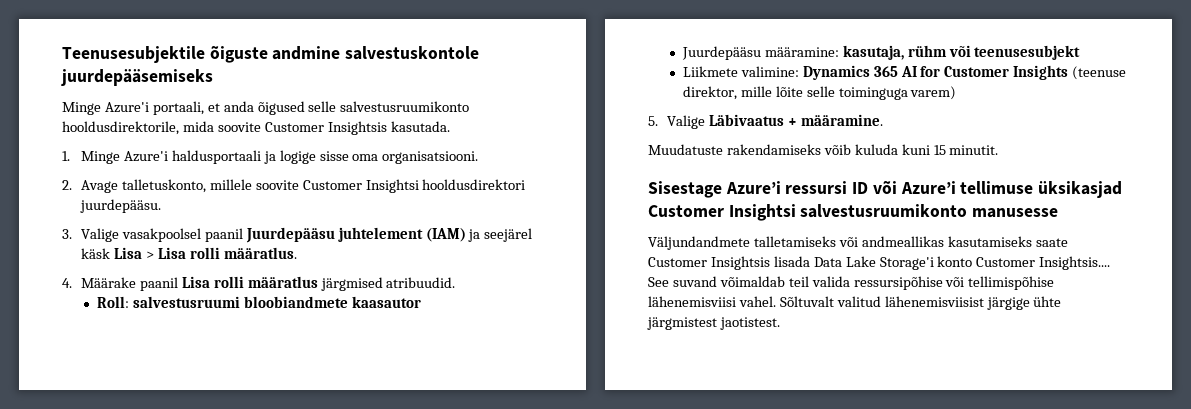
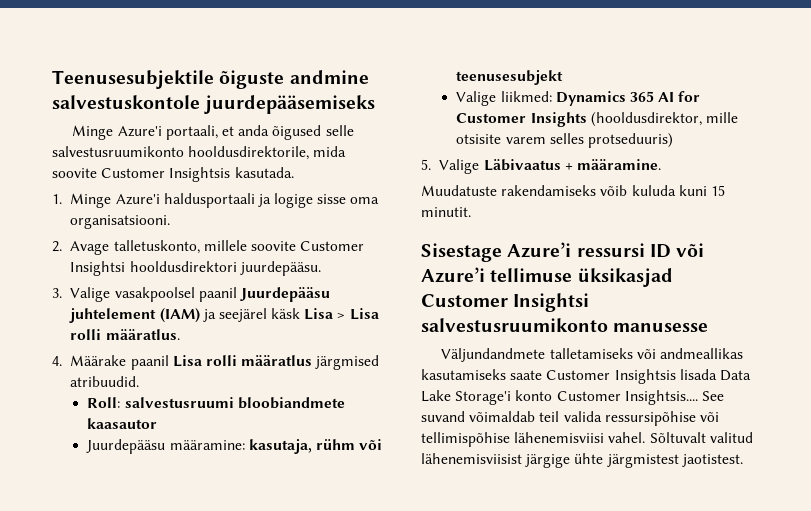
- Liikmete valimine: Dynamics 365 AI for Customer Insights (teenuse direktor, mille lõite selle toiminguga varem)
+ Valige liikmed: Dynamics 365 AI for Customer Insights (hooldusdirektor, mille otsisite varem selles protseduuris)

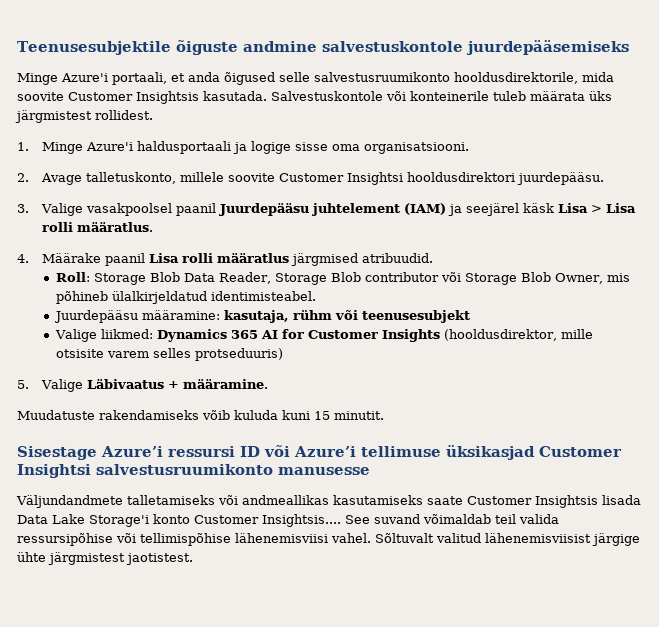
+ Salvestuskontole või konteinerile tuleb määrata üks järgmistest rollidest.
- Roll: salvestusruumi bloobiandmete kaasautor
+ Roll: Storage Blob Data Reader, Storage Blob contributor või Storage Blob Owner, mis põhineb ülalkirjeldatud identimisteabel.

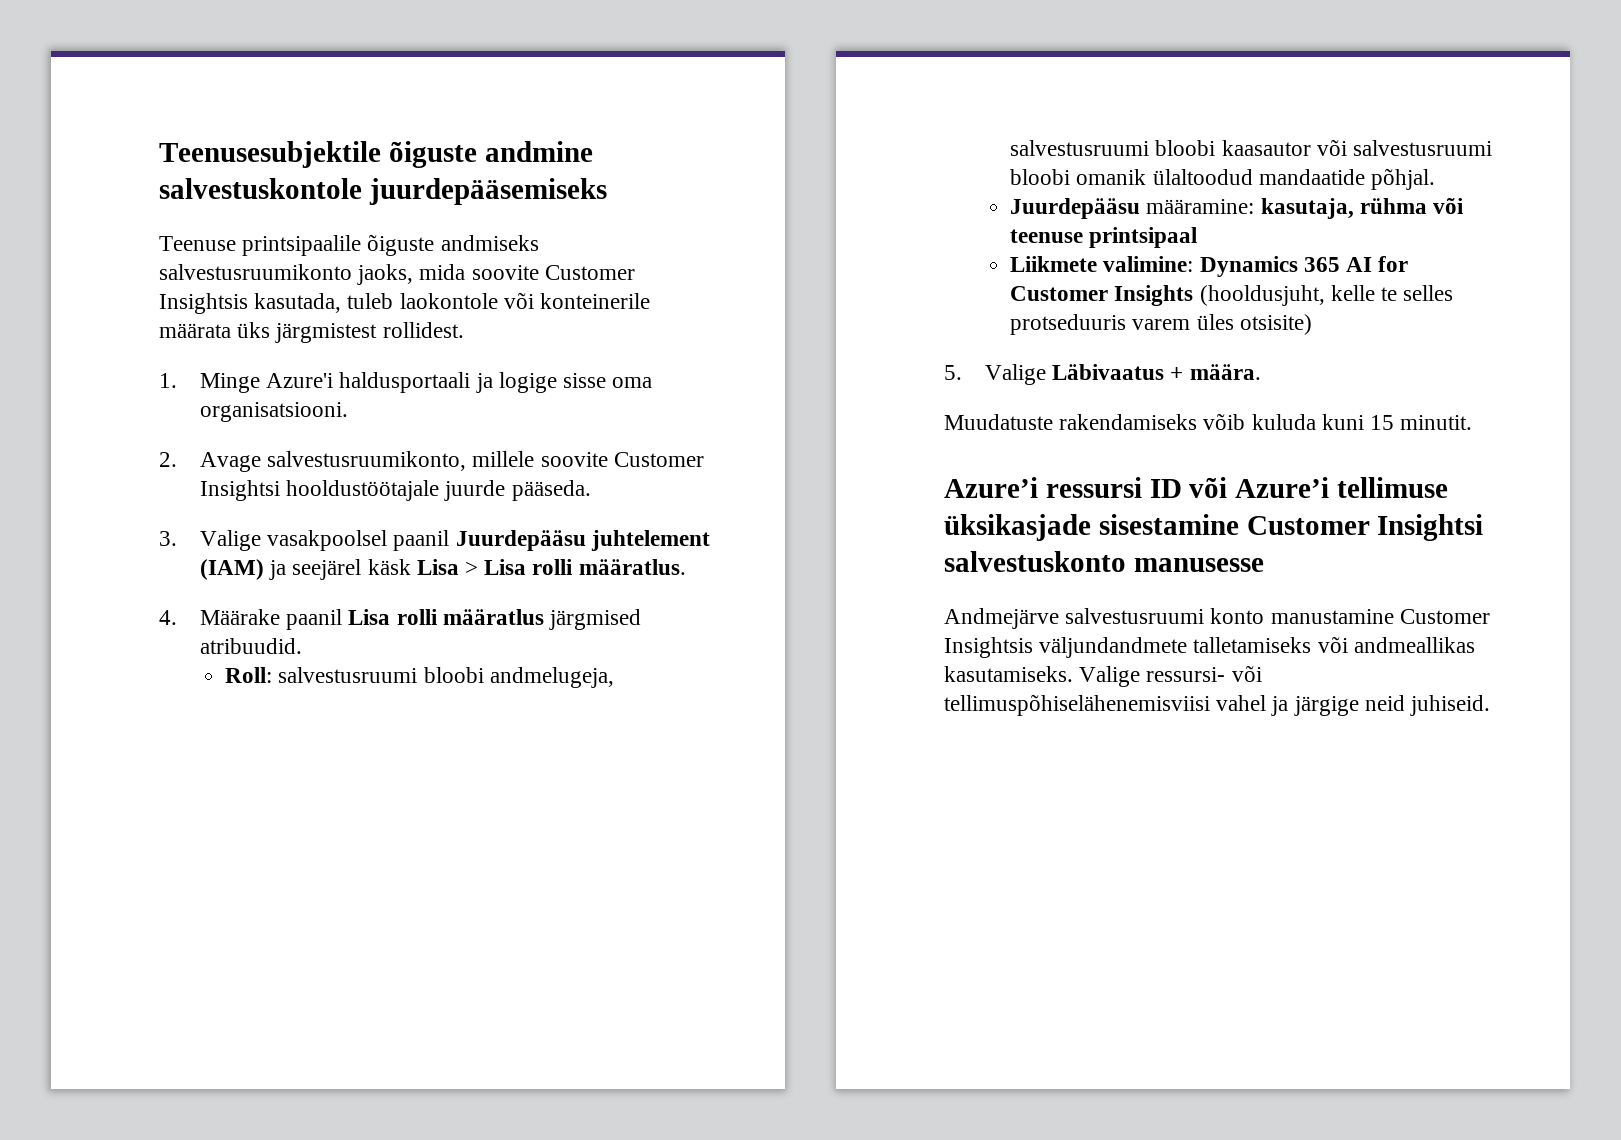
- Minge Azure'i portaali, et anda õigused selle salvestusruumikonto hooldusdirektorile, mida soovite Customer Insightsis kasutada. Salvestuskontole või konteinerile tuleb määrata üks järgmistest rollidest.
+ Teenuse printsipaalile õiguste andmiseks salvestusruumikonto jaoks, mida soovite Customer Insightsis kasutada, tuleb laokontole või konteinerile määrata üks järgmistest rollidest.
- 2. Avage talletuskonto, millele soovite Customer Insightsi hooldusdirektori juurdepääsu.
+ 2. Avage salvestusruumikonto, millele soovite Customer Insightsi hooldustöötajale juurde pääseda.
- Roll: Storage Blob Data Reader, Storage Blob contributor või Storage Blob Owner, mis põhineb ülalkirjeldatud identimisteabel.
- Juurdepääsu määramine: kasutaja, rühm või teenusesubjekt
- Valige liikmed: Dynamics 365 AI for Customer Insights (hooldusdirektor, mille otsisite varem selles protseduuris)
+ Roll: salvestusruumi bloobi andmelugeja, salvestusruumi bloobi kaasautor või salvestusruumi bloobi omanik ülaltoodud mandaatide põhjal.
+ Juurdepääsu määramine: kasutaja, rühma või teenuse printsipaal
+ Liikmete valimine: Dynamics 365 AI for Customer Insights (hooldusjuht, kelle te selles protseduuris varem üles otsisite)
- 5. Valige Läbivaatus + määramine.
+ 5. Valige Läbivaatus + määra.
- Sisestage Azure’i ressursi ID või Azure’i tellimuse üksikasjad Customer Insightsi salvestusruumikonto manusesse
+ Azure’i ressursi ID või Azure’i tellimuse üksikasjade sisestamine Customer Insightsi salvestuskonto manusesse
- Väljundandmete talletamiseks või andmeallikas kasutamiseks saate Customer Insightsis lisada Data Lake Storage'i konto Customer Insightsis.... See suvand võimaldab teil valida ressursipõhise või tellimispõhise lähenemisviisi vahel. Sõltuvalt valitud lähenemisviisist järgige ühte järgmistest jaotistest.
+ Andmejärve salvestusruumi konto manustamine Customer Insightsis väljundandmete talletamiseks või andmeallikas kasutamiseks. Valige ressursi- või tellimuspõhiselähenemisviisi vahel ja järgige neid juhiseid.

